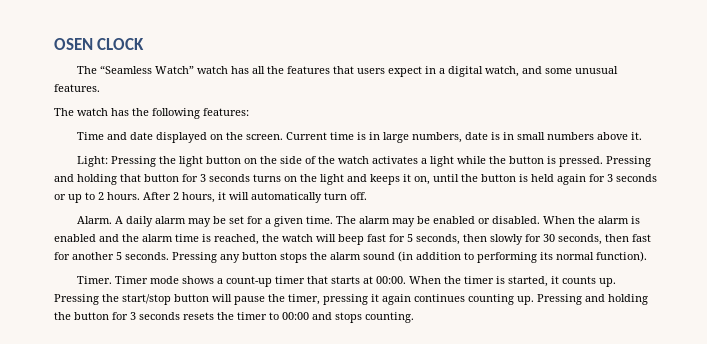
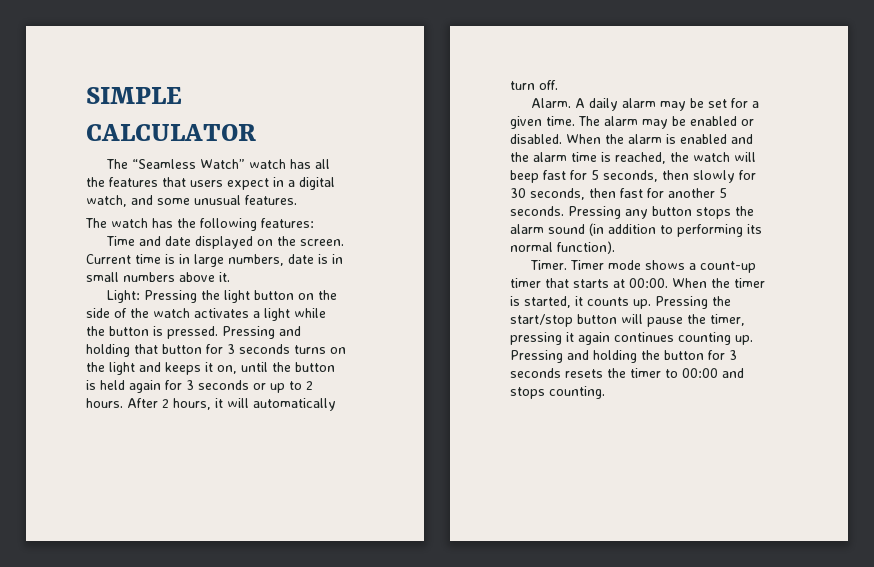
- OSEN CLOCK
+ SIMPLE CALCULATOR

